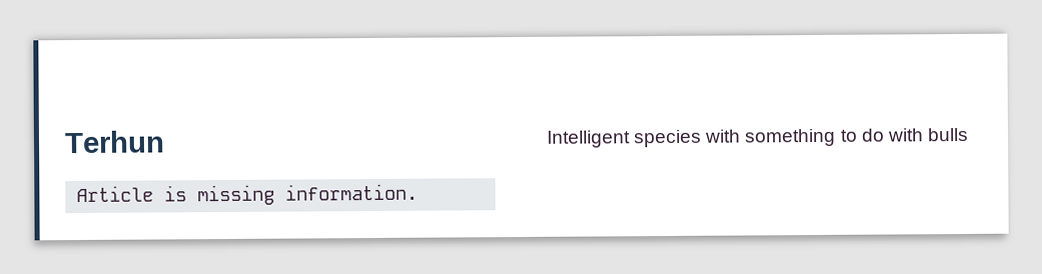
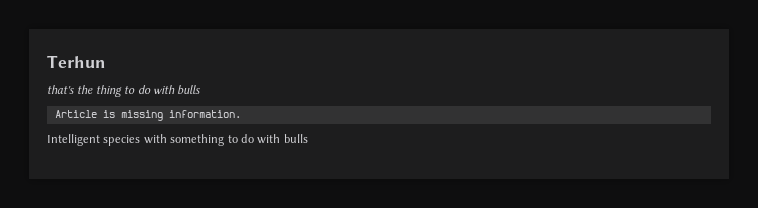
+ that's the thing to do with bulls

